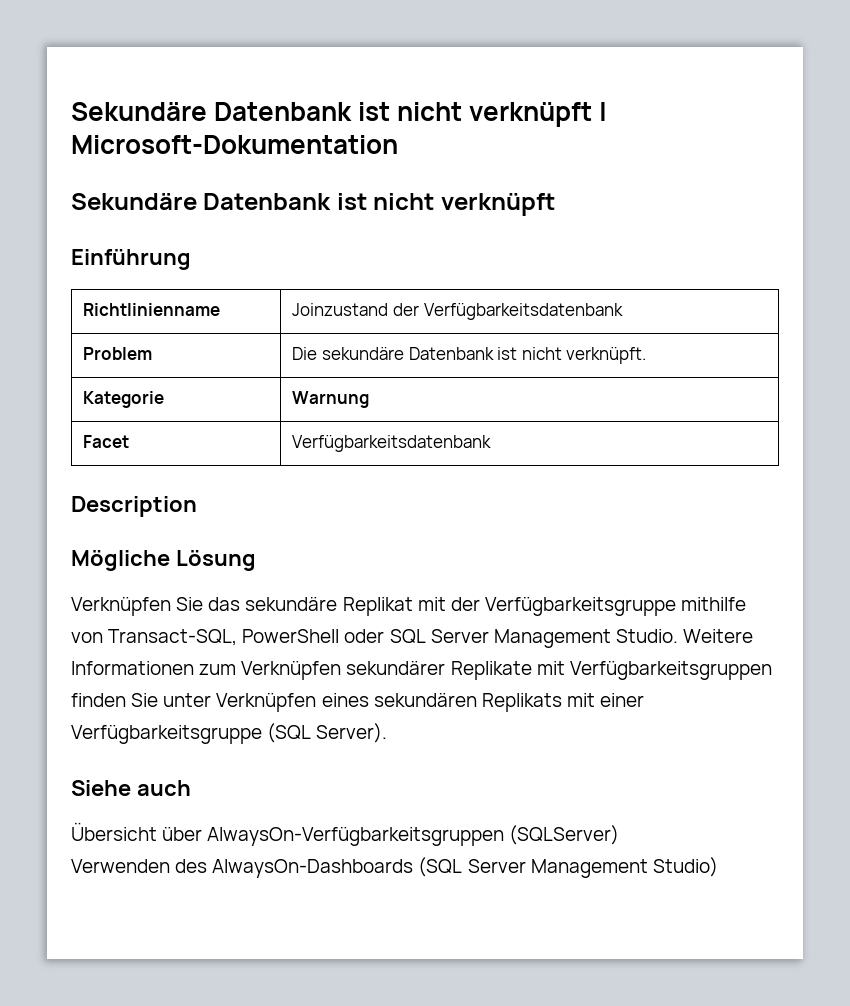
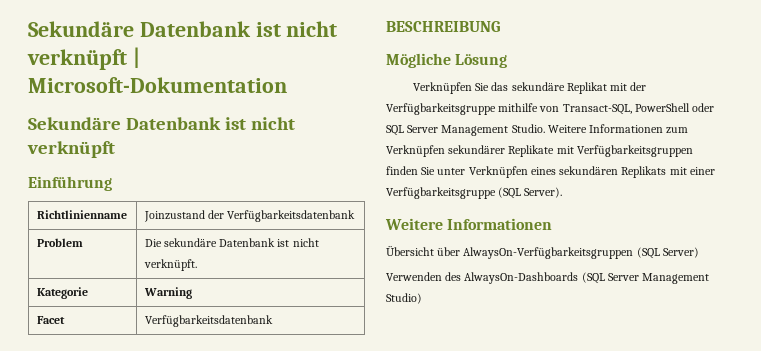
- Kategorie | Warnung
+ Kategorie | Warning
- Description
+ BESCHREIBUNG
  Weitere Informationen zum Verknüpfen sekundärer Replikate mit Verfügbarkeitsgruppen finden Sie unter Verknüpfen eines sekundären Replikats mit einer Verfügbarkeitsgruppe (SQL Server).
- Siehe auch
+ Weitere Informationen
- Übersicht über AlwaysOn-Verfügbarkeitsgruppen (SQLServer)
+ Übersicht über AlwaysOn-Verfügbarkeitsgruppen (SQL Server)

